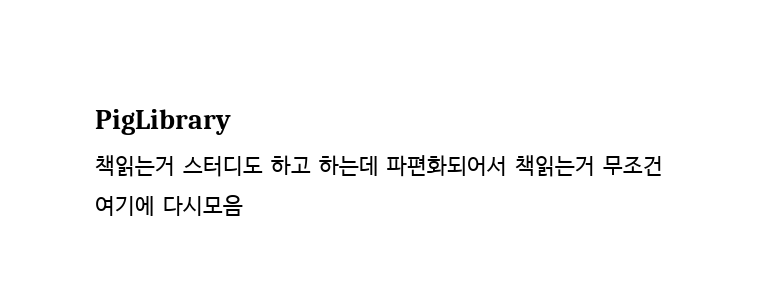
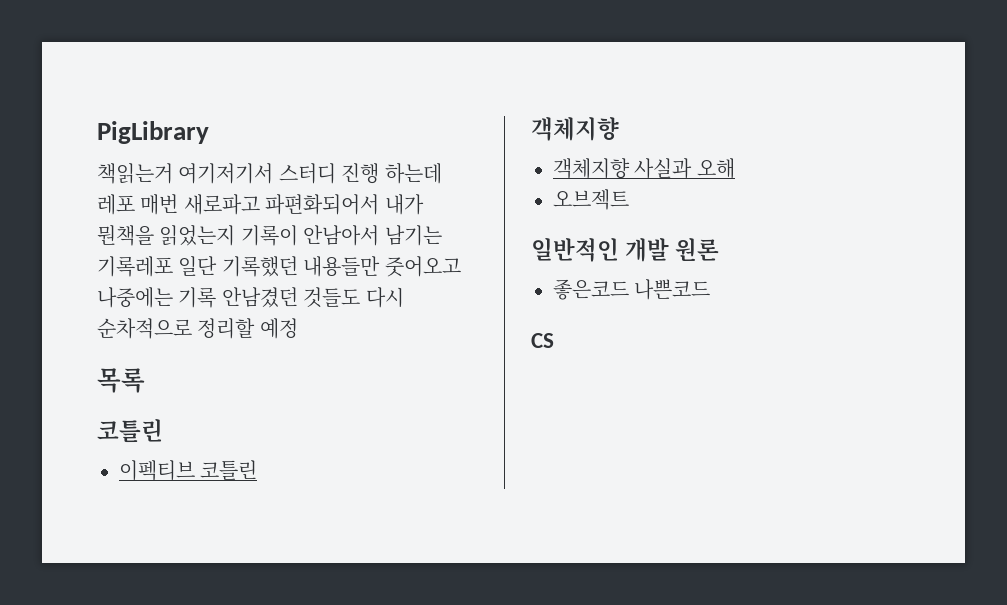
- 책읽는거 스터디도 하고 하는데 파편화되어서 책읽는거 무조건 여기에 다시모음
+ 책읽는거 여기저기서 스터디 진행 하는데 레포 매번 새로파고 파편화되어서 내가 뭔책을 읽었는지 기록이 안남아서 남기는 기록레포 일단 기록했던 내용들만 줏어오고 나중에는 기록 안남겼던 것들도 다시 순차적으로 정리할 예정
+ 목록
+ 코틀린
+ 이펙티브 코틀린
+ 객체지향
+ 객체지향 사실과 오해
+ 오브젝트
+ 일반적인 개발 원론
+ 좋은코드 나쁜코드
+ CS

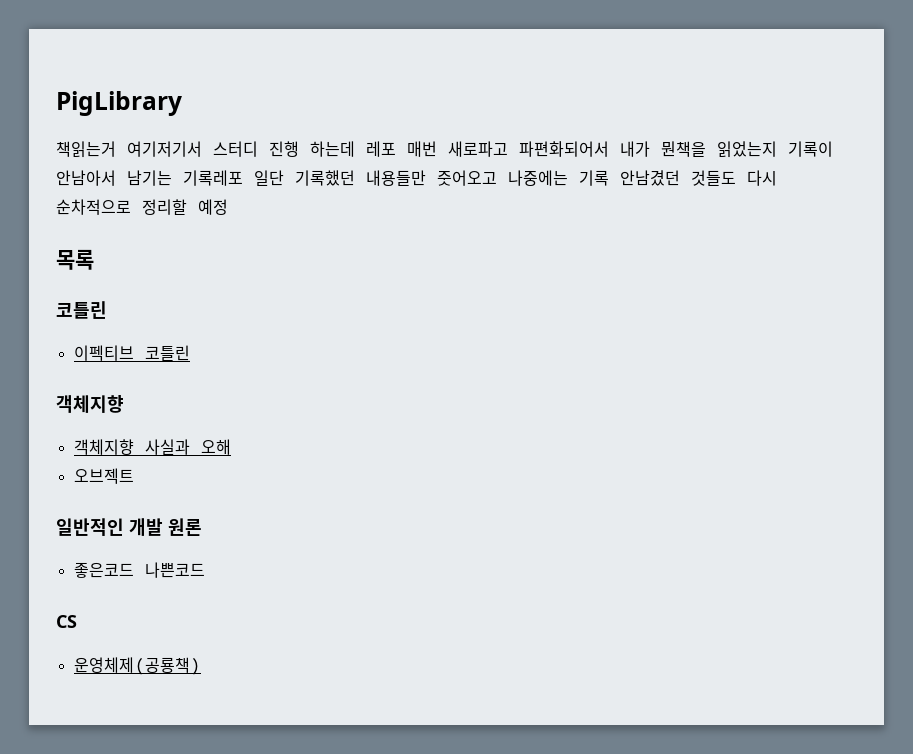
+ 운영체제(공룡책)

